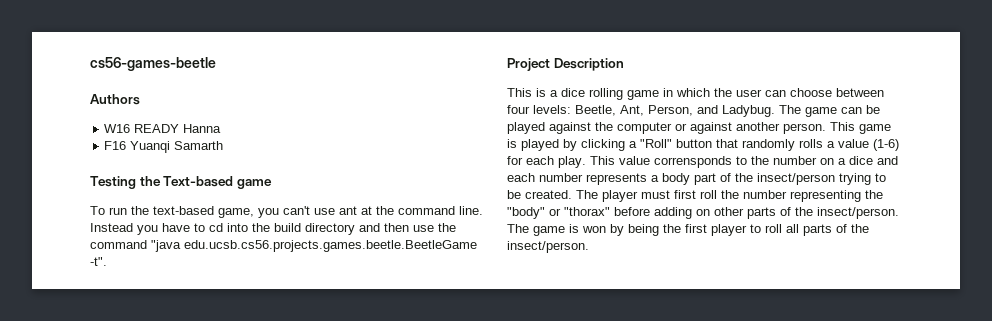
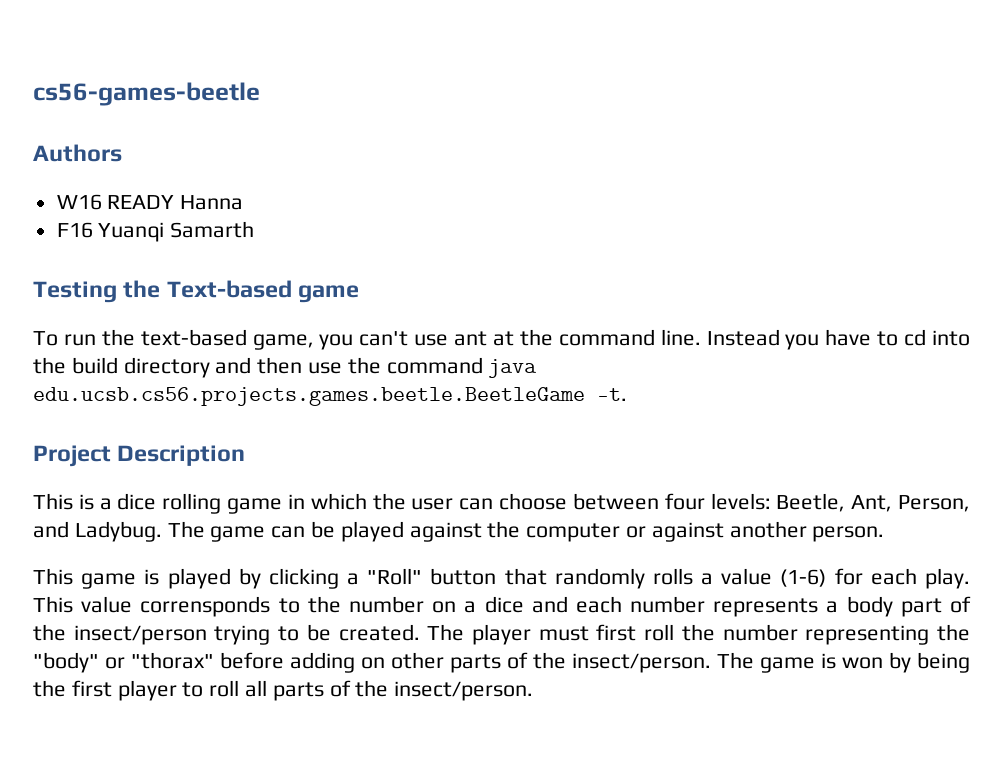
- Instead you have to cd into the build directory and then use the command "java edu.ucsb.cs56.projects.games.beetle.BeetleGame -t".
+ Instead you have to cd into the build directory and then use the command java edu.ucsb.cs56.projects.games.beetle.BeetleGame -t.
- The game can be played against the computer or against another person. This game is played by clicking a "Roll" button that randomly rolls a value (1-6) for each play.
+ The game can be played against the computer or against another person.
+ This game is played by clicking a "Roll" button that randomly rolls a value (1-6) for each play.

